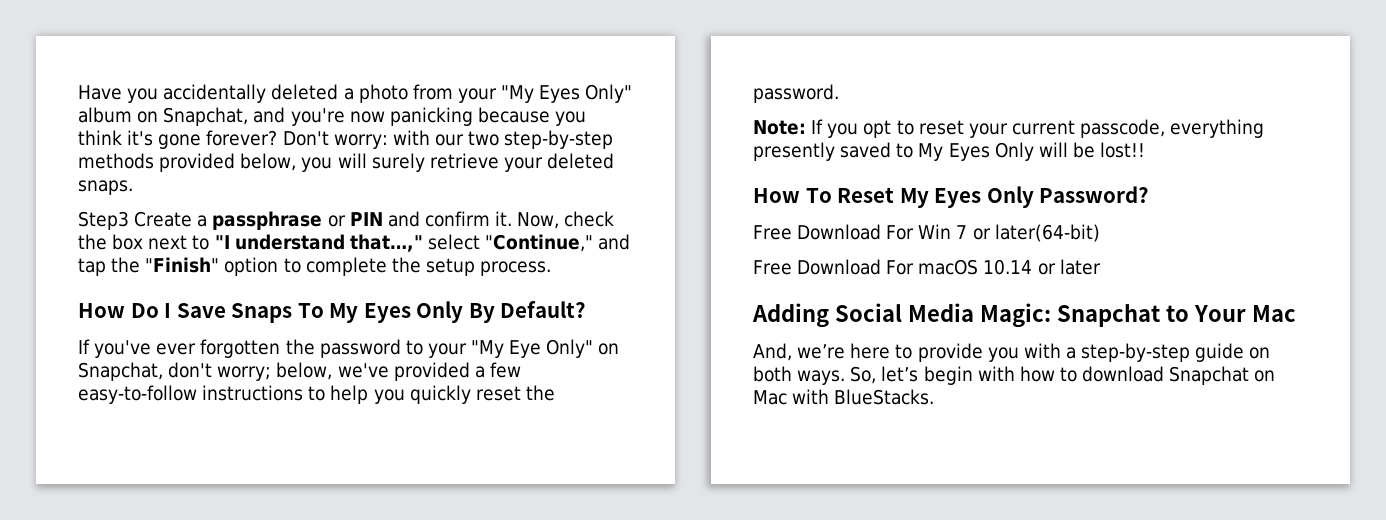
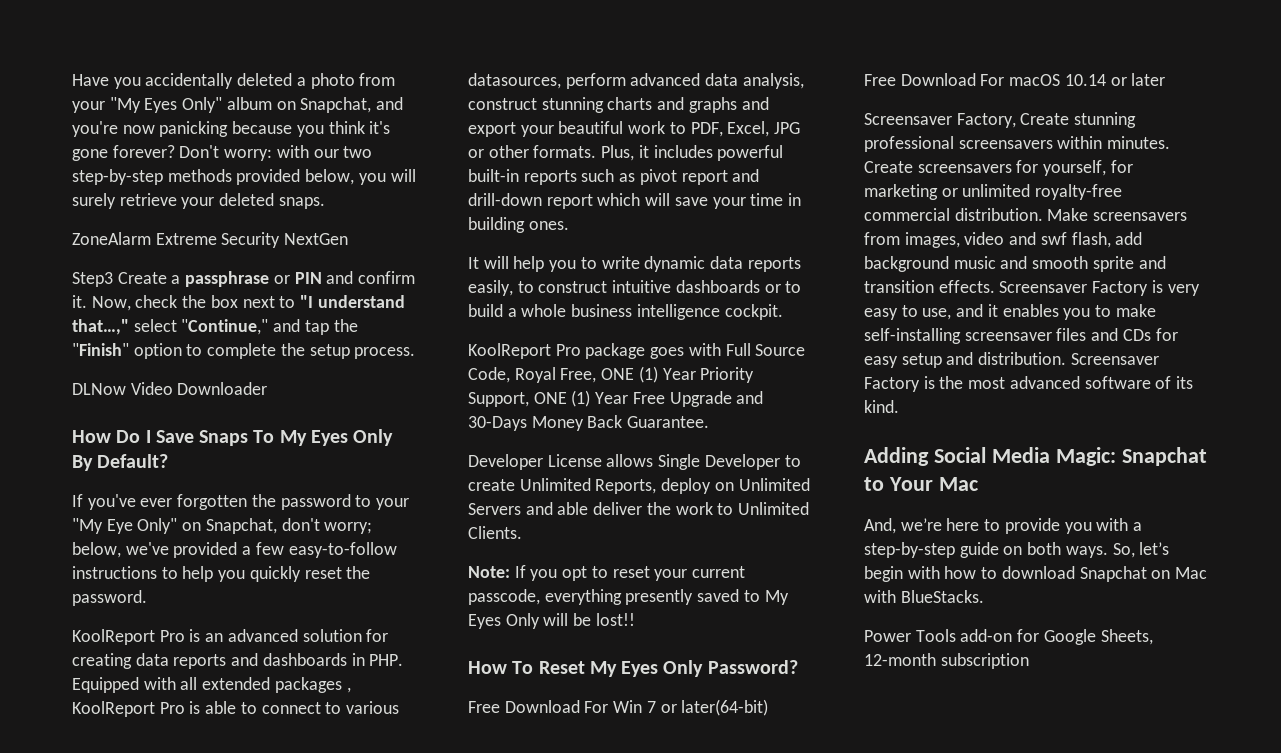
+ ZoneAlarm Extreme Security NextGen
+ DLNow Video Downloader
+ KoolReport Pro is an advanced solution for creating data reports and dashboards in PHP. Equipped with all extended packages , KoolReport Pro is able to connect to various datasources, perform advanced data analysis, construct stunning charts and graphs and export your beautiful work to PDF, Excel, JPG or other formats. Plus, it includes powerful built-in reports such as pivot report and drill-down report which will save your time in building ones.
+ It will help you to write dynamic data reports easily, to construct intuitive dashboards or to build a whole business intelligence cockpit.
+ KoolReport Pro package goes with Full Source Code, Royal Free, ONE (1) Year Priority Support, ONE (1) Year Free Upgrade and 30-Days Money Back Guarantee.
+ Developer License allows Single Developer to create Unlimited Reports, deploy on Unlimited Servers and able deliver the work to Unlimited Clients.
+ Screensaver Factory, Create stunning professional screensavers within minutes. Create screensavers for yourself, for marketing or unlimited royalty-free commercial distribution. Make screensavers from images, video and swf flash, add background music and smooth sprite and transition effects. Screensaver Factory is very easy to use, and it enables you to make self-installing screensaver files and CDs for easy setup and distribution. Screensaver Factory is the most advanced software of its kind.
+ Power Tools add-on for Google Sheets, 12-month subscription

